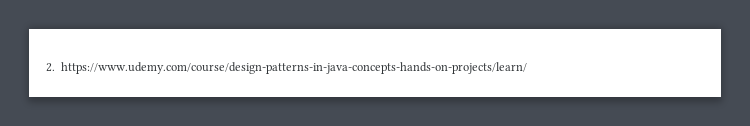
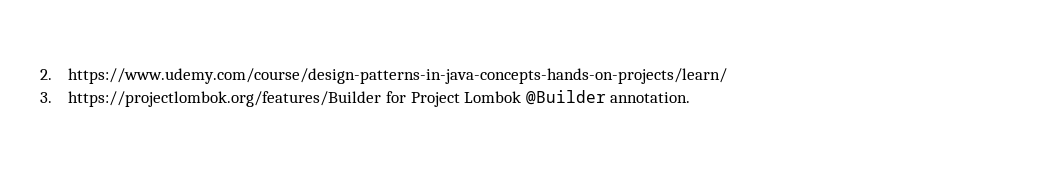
+ 3. https://projectlombok.org/features/Builder for Project Lombok @Builder annotation.

